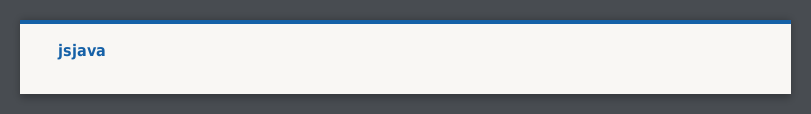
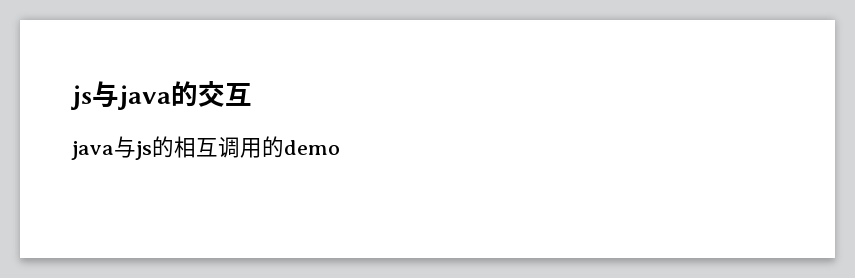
- jsjava
+ js与java的交互
+ java与js的相互调用的demo

